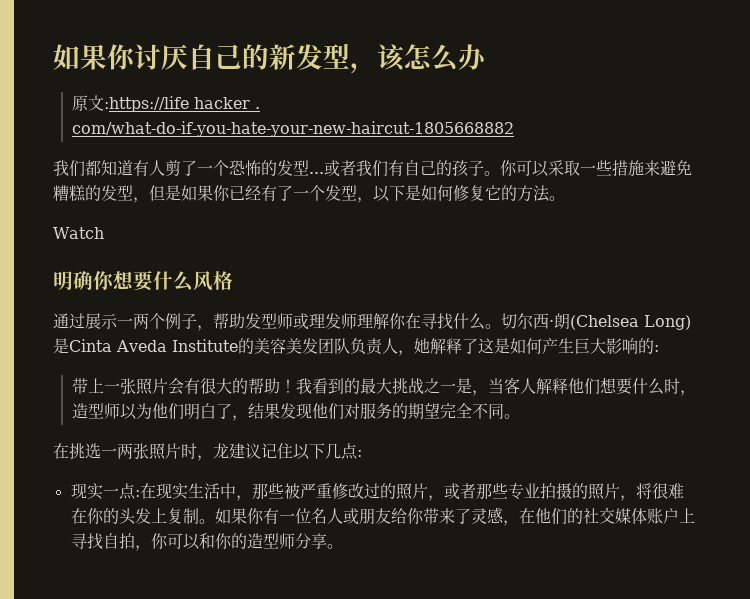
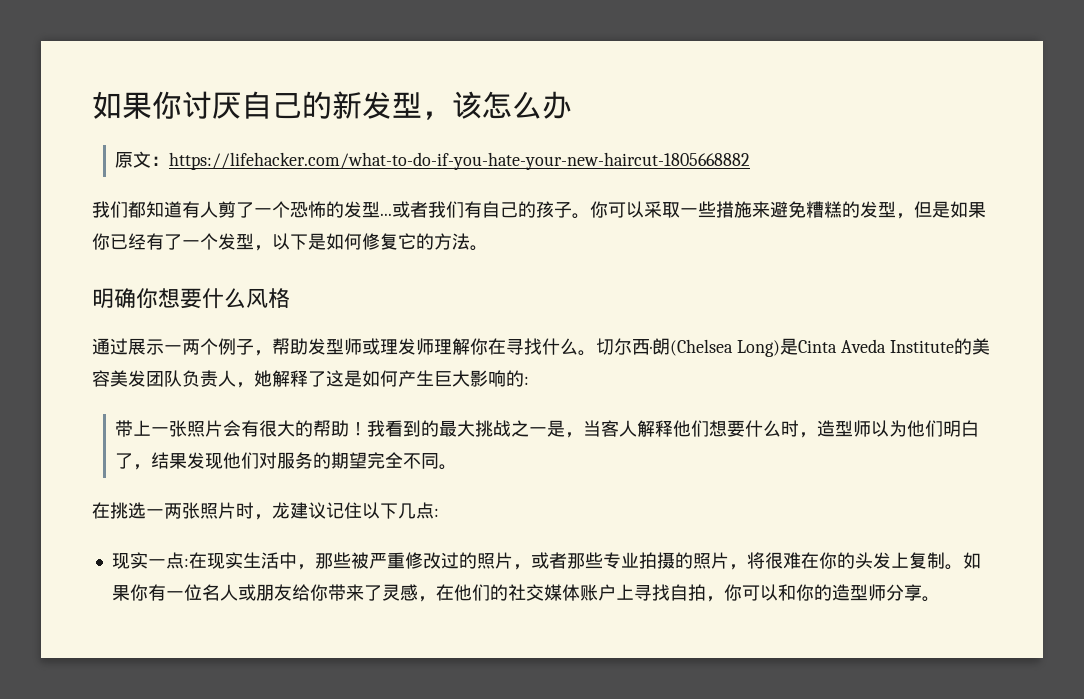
- 原文:https://life hacker . com/what-do-if-you-hate-your-new-haircut-1805668882
+ 原文：https://lifehacker.com/what-to-do-if-you-hate-your-new-haircut-1805668882
- Watch

